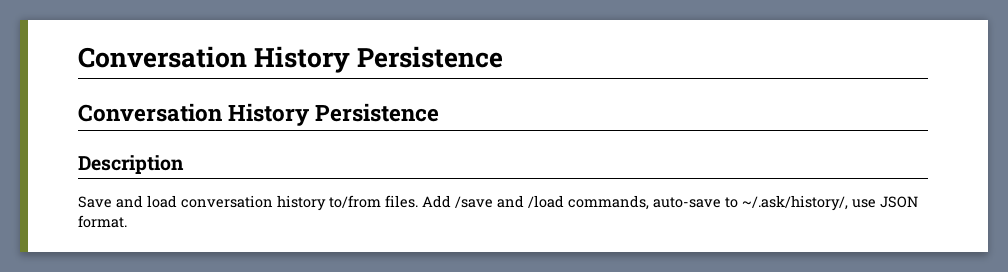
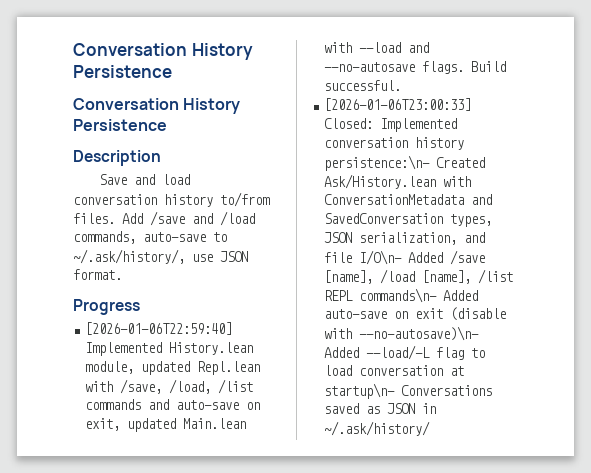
+ Progress
+ [2026-01-06T22:59:40] Implemented History.lean module, updated Repl.lean with /save, /load, /list commands and auto-save on exit, updated Main.lean with --load and --no-autosave flags. Build successful.
+ [2026-01-06T23:00:33] Closed: Implemented conversation history persistence:\n- Created Ask/History.lean with ConversationMetadata and SavedConversation types, JSON serialization, and file I/O\n- Added /save [name], /load [name], /list REPL commands\n- Added auto-save on exit (disable with --no-autosave)\n- Added --load/-L flag to load conversation at startup\n- Conversations saved as JSON in ~/.ask/history/

